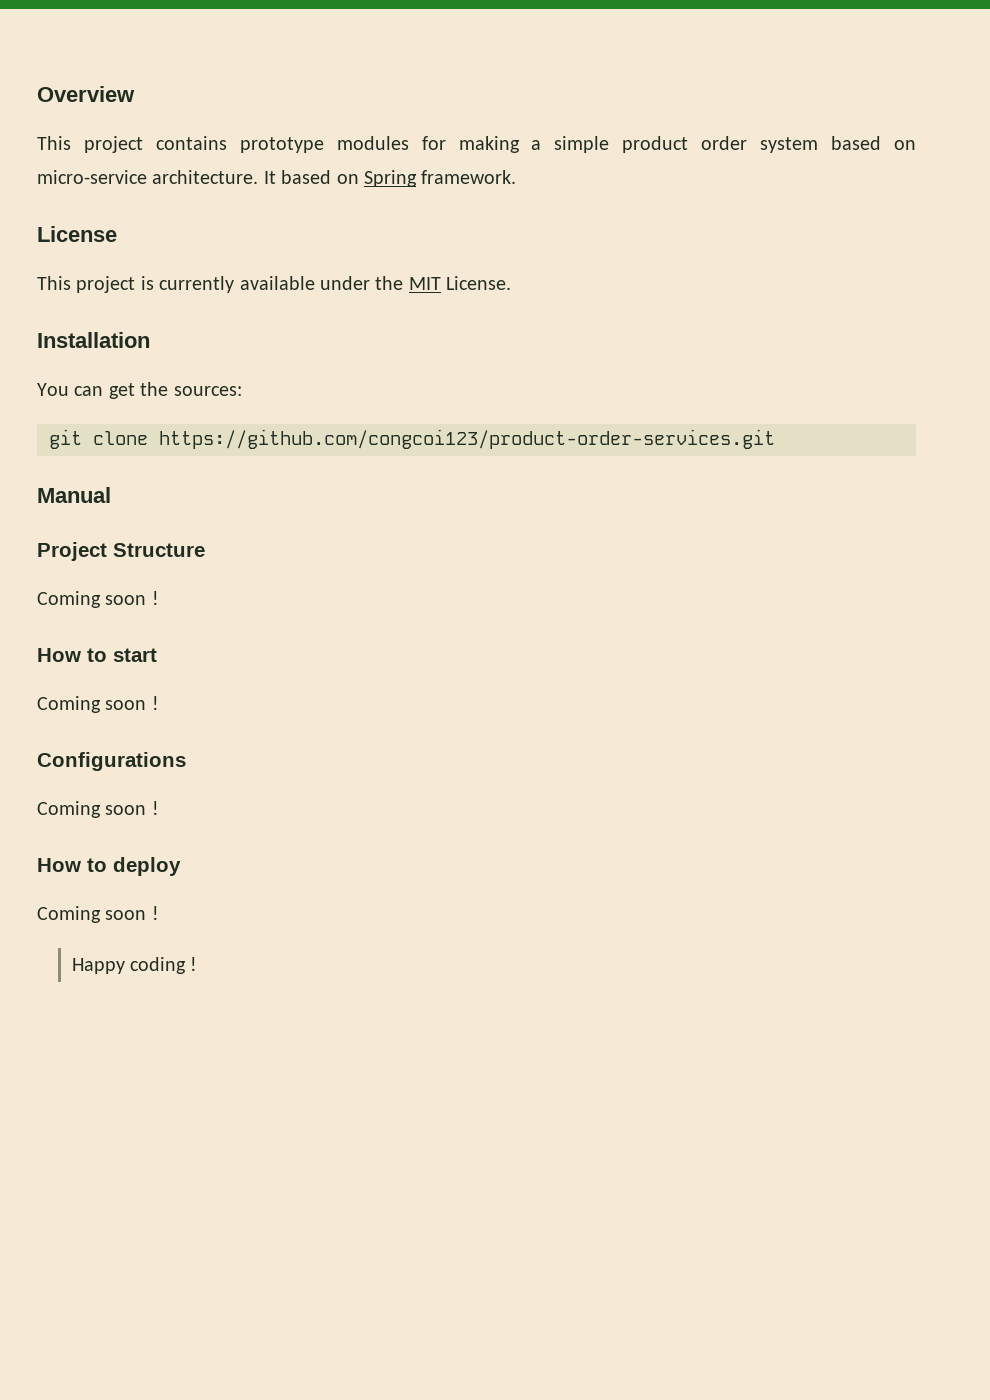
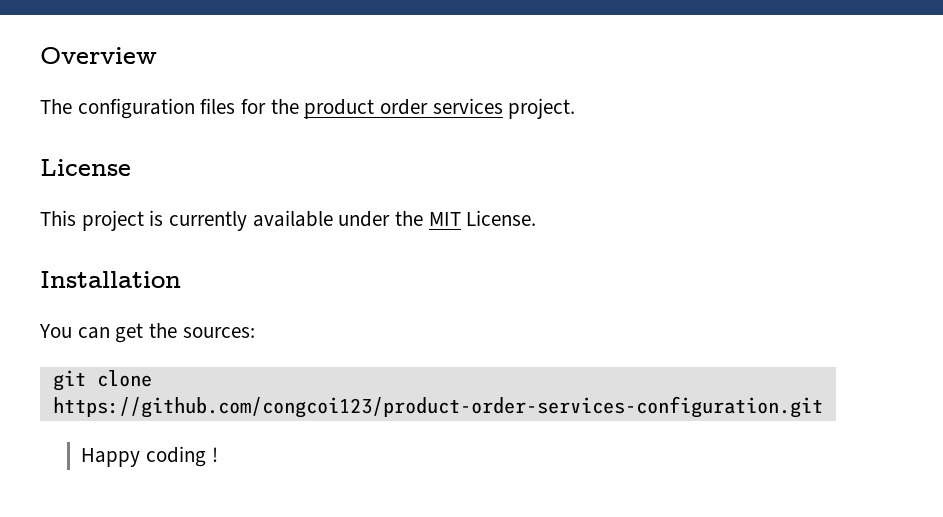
- This project contains prototype modules for making a simple product order system based on micro-service architecture. It based on Spring framework.
+ The configuration files for the product order services project.
- git clone https://github.com/congcoi123/product-order-services.git
- Manual
- Project Structure
- Coming soon !
- How to start
- Coming soon !
- Configurations
- Coming soon !
- How to deploy
- Coming soon !
+ git clone https://github.com/congcoi123/product-order-services-configuration.git

